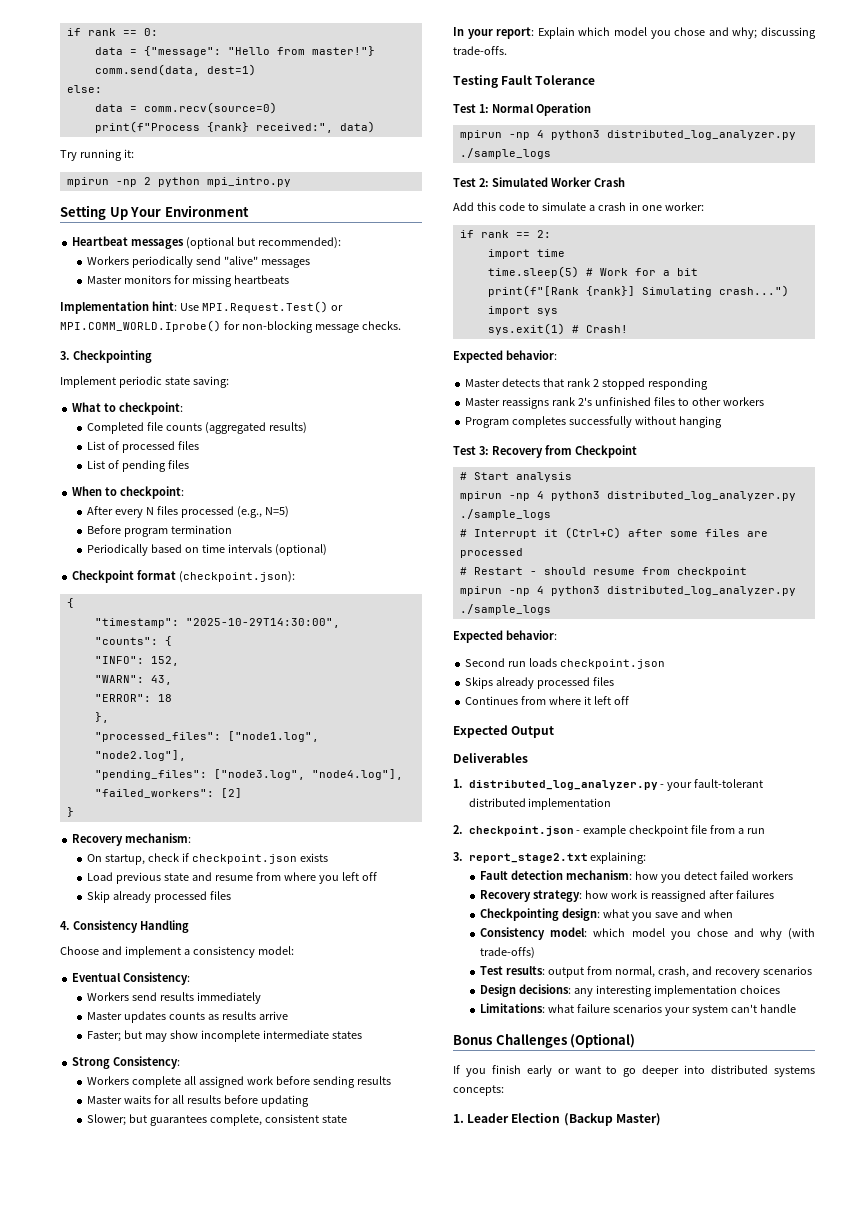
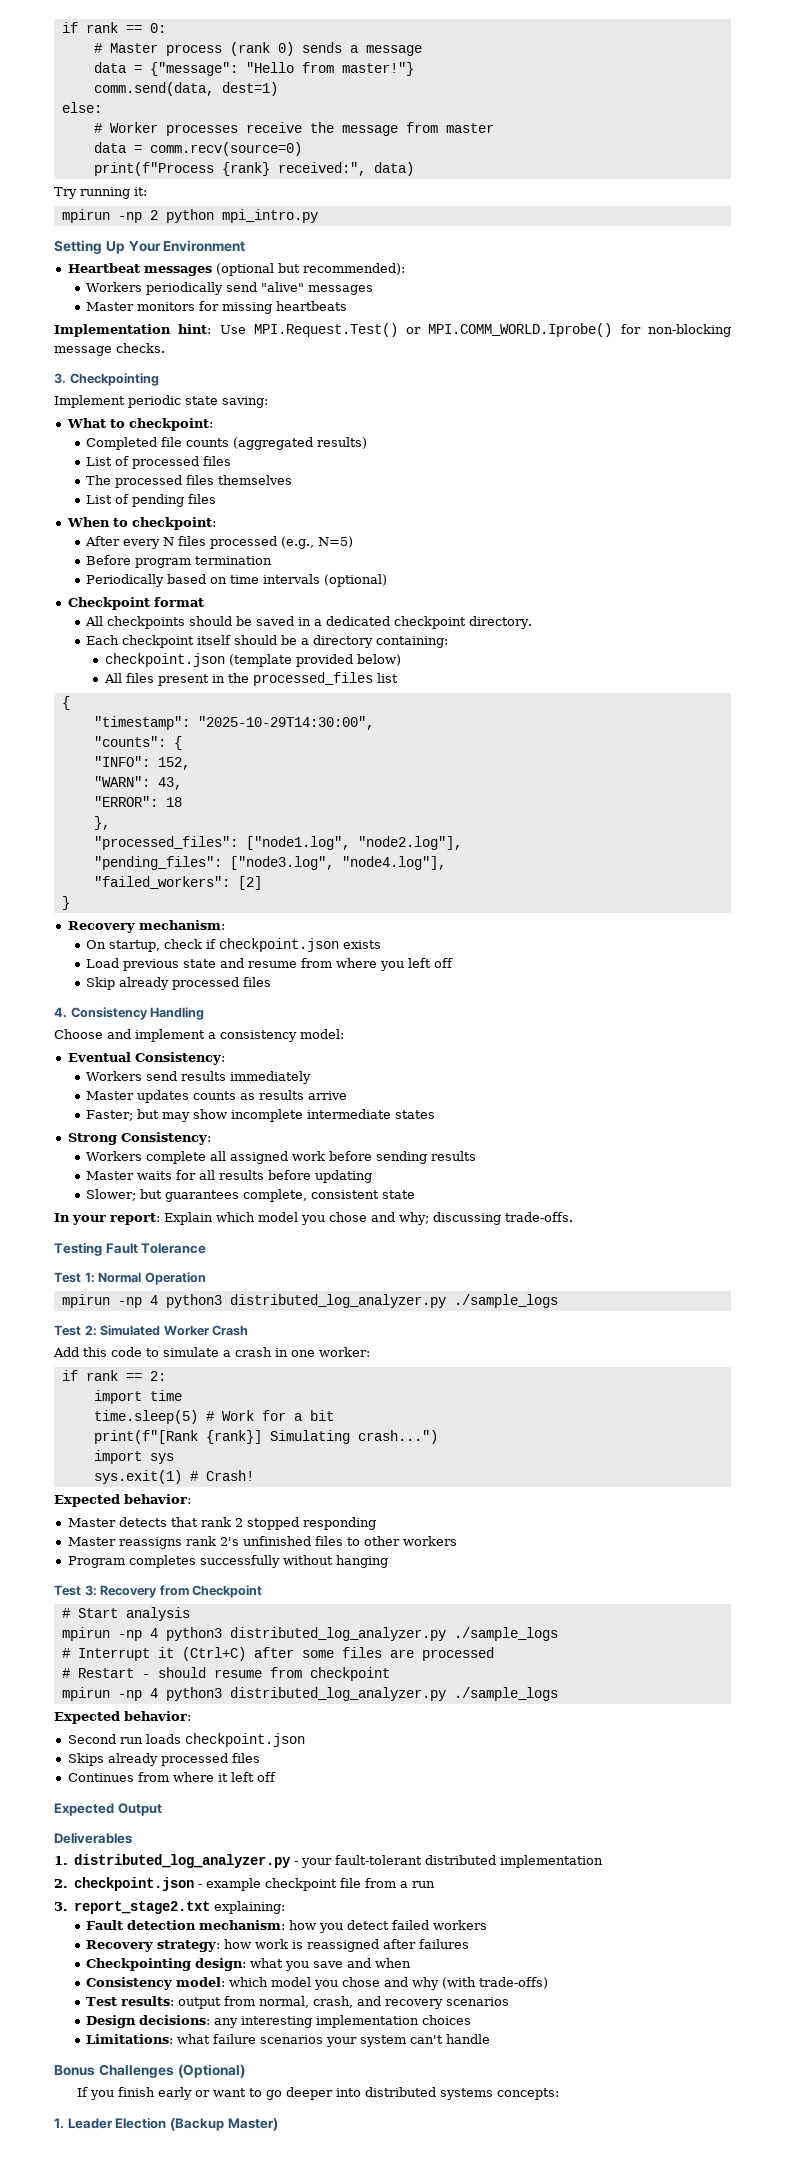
+ # Master process (rank 0) sends a message
+ # Worker processes receive the message from master
+ The processed files themselves
- Checkpoint format (checkpoint.json):
+ Checkpoint format
+ All checkpoints should be saved in a dedicated checkpoint directory.
+ Each checkpoint itself should be a directory containing:
+ checkpoint.json (template provided below)
+ All files present in the processed_files list

